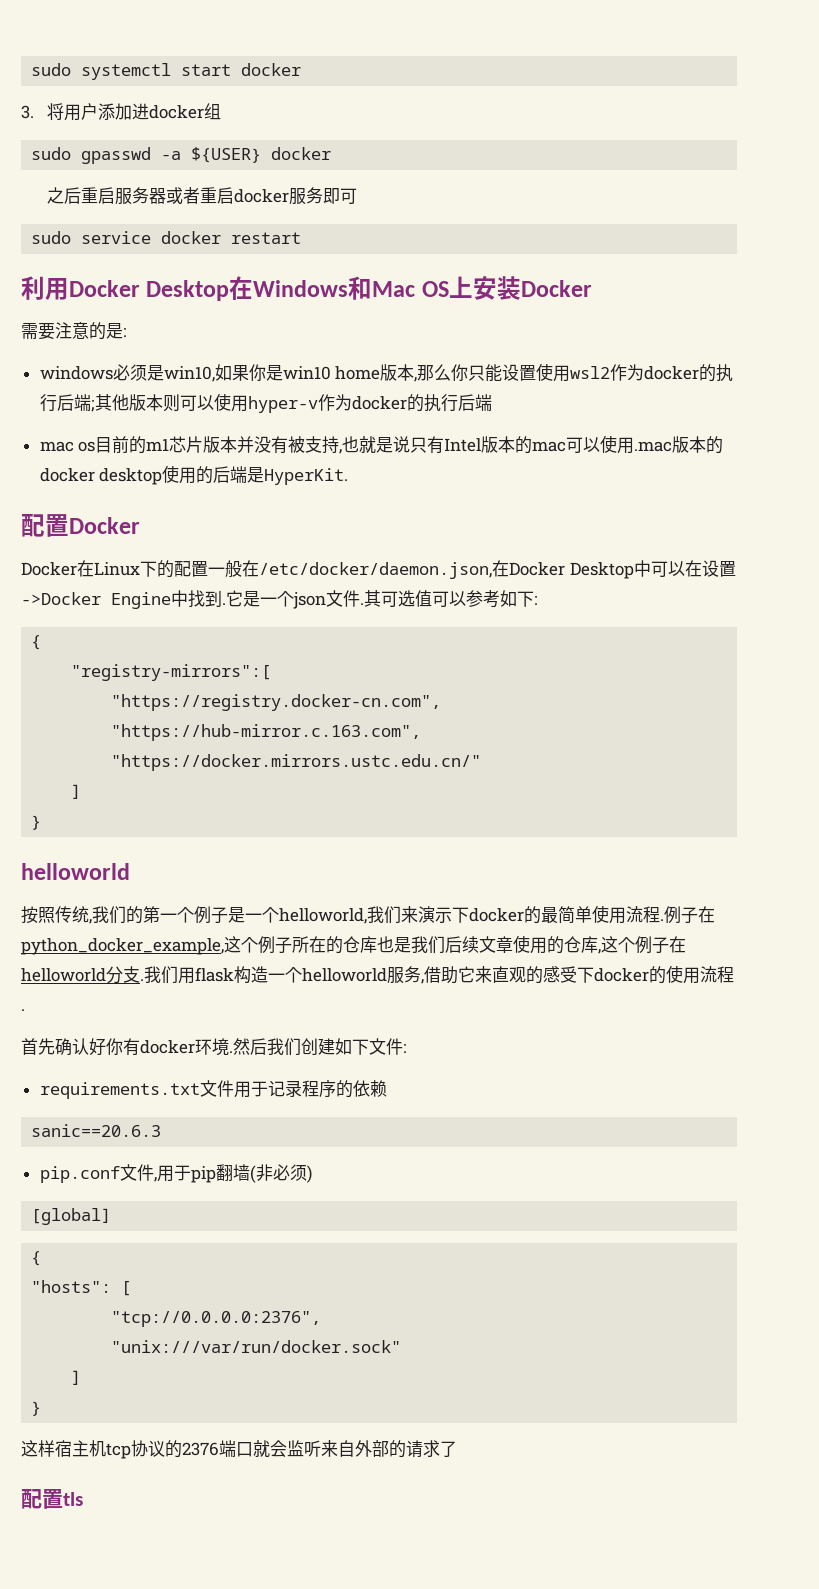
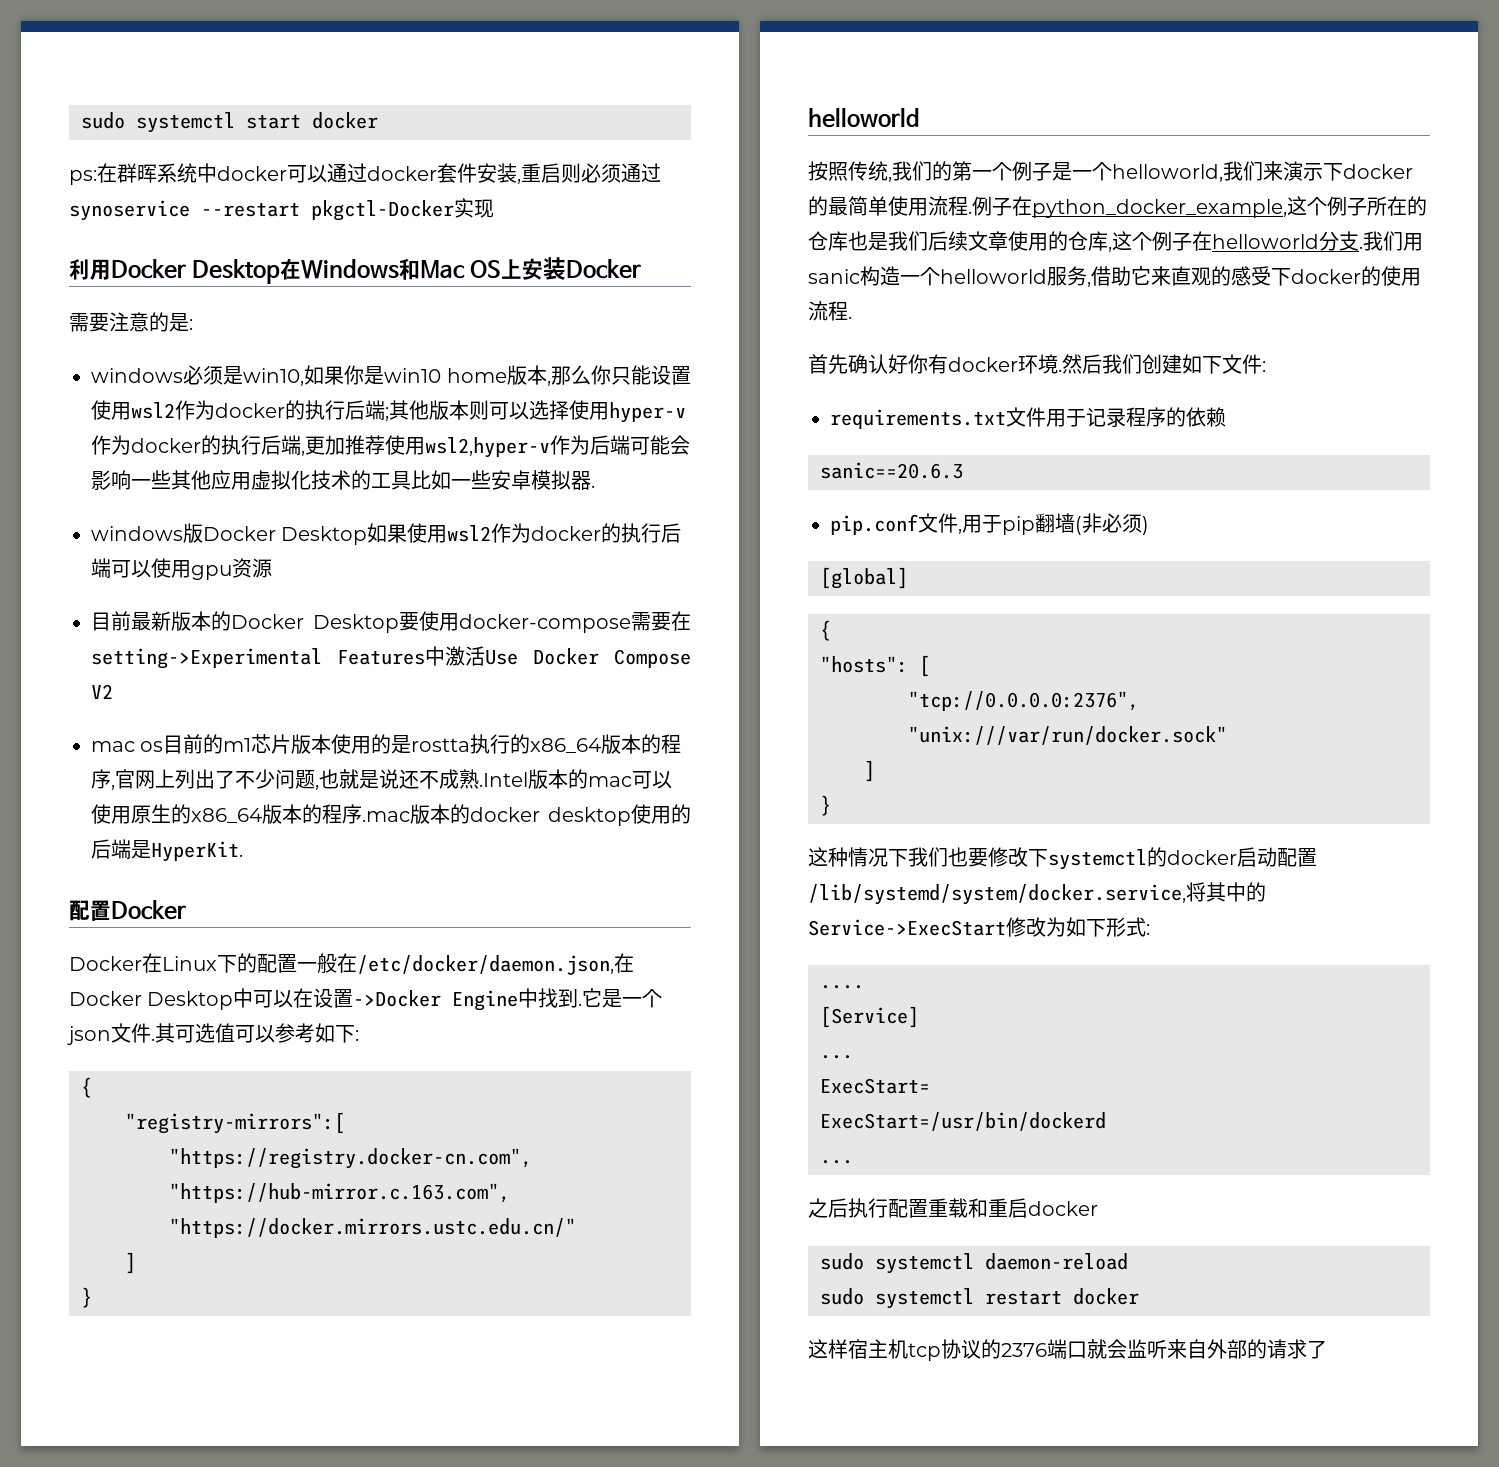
- 3.将用户添加进docker组
- sudo gpasswd -a ${USER} docker
- 之后重启服务器或者重启docker服务即可
- sudo service docker restart
+ ps:在群晖系统中docker可以通过docker套件安装,重启则必须通过synoservice --restart pkgctl-Docker实现
- windows必须是win10,如果你是win10 home版本,那么你只能设置使用wsl2作为docker的执行后端;其他版本则可以使用hyper-v作为docker的执行后端
+ windows必须是win10,如果你是win10 home版本,那么你只能设置使用wsl2作为docker的执行后端;其他版本则可以选择使用hyper-v作为docker的执行后端,更加推荐使用wsl2,hyper-v作为后端可能会影响一些其他应用虚拟化技术的工具比如一些安卓模拟器.
+ windows版Docker Desktop如果使用wsl2作为docker的执行后端可以使用gpu资源
+ 目前最新版本的Docker Desktop要使用docker-compose需要在setting->Experimental Features中激活Use Docker Compose V2
- mac os目前的m1芯片版本并没有被支持,也就是说只有Intel版本的mac可以使用.mac版本的docker desktop使用的后端是HyperKit.
+ mac os目前的m1芯片版本使用的是rostta执行的x86_64版本的程序,官网上列出了不少问题,也就是说还不成熟.Intel版本的mac可以使用原生的x86_64版本的程序.mac版本的docker desktop使用的后端是HyperKit.
- 我们用flask构造一个helloworld服务,借助它来直观的感受下docker的使用流程.
+ 我们用sanic构造一个helloworld服务,借助它来直观的感受下docker的使用流程.
+ 这种情况下我们也要修改下systemctl的docker启动配置/lib/systemd/system/docker.service,将其中的Service->ExecStart修改为如下形式:
+ ....
+ [Service]
+ ...
+ ExecStart=
+ ExecStart=/usr/bin/dockerd
+ ...
+ 之后执行配置重载和重启docker
+ sudo systemctl daemon-reload
+ sudo systemctl restart docker
- 配置tls

